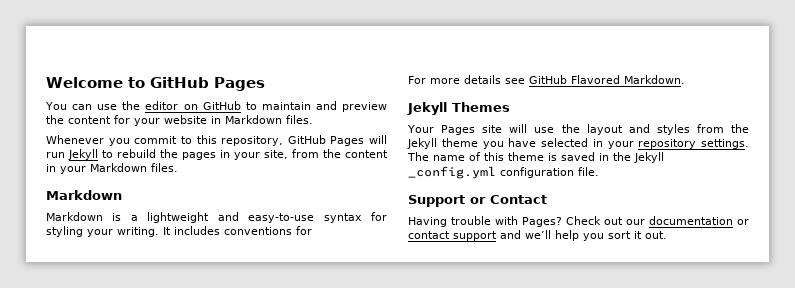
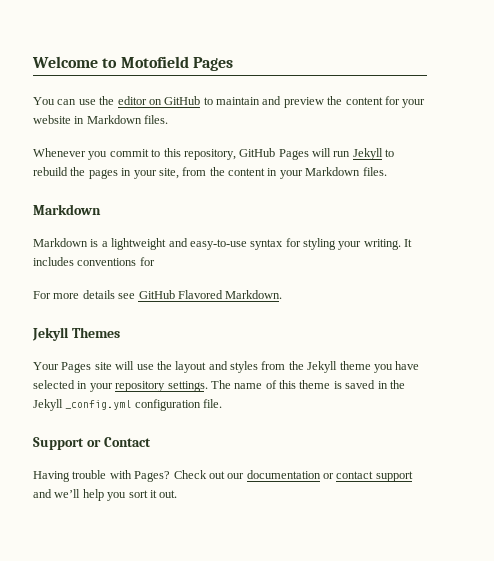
- Welcome to GitHub Pages
+ Welcome to Motofield Pages

